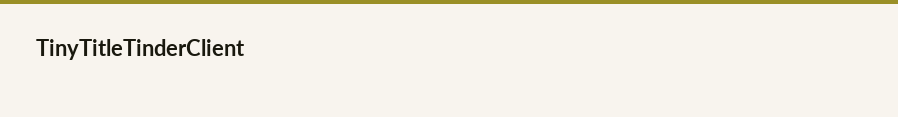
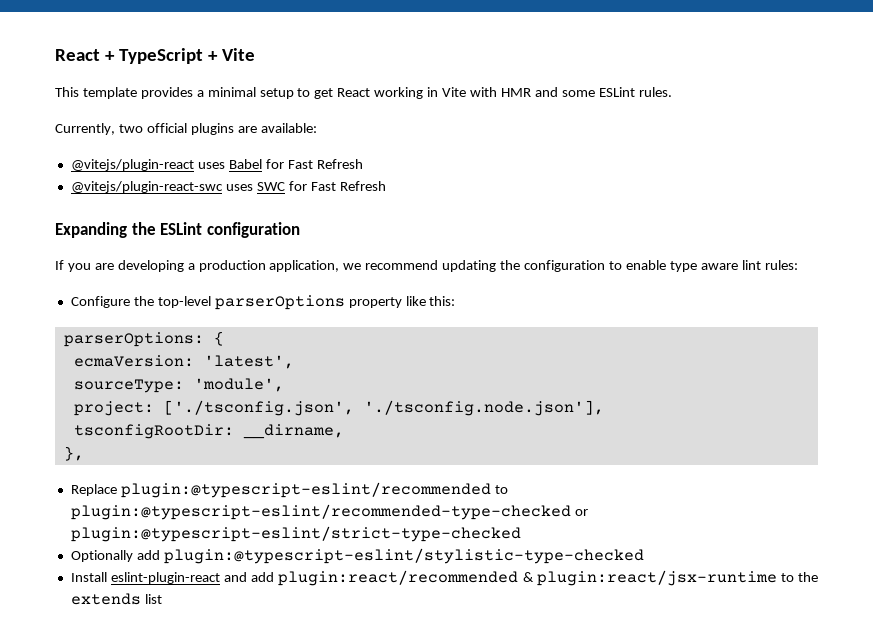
- TinyTitleTinderClient
+ React + TypeScript + Vite
+ This template provides a minimal setup to get React working in Vite with HMR and some ESLint rules.
+ Currently, two official plugins are available:
+ @vitejs/plugin-react uses Babel for Fast Refresh
+ @vitejs/plugin-react-swc uses SWC for Fast Refresh
+ Expanding the ESLint configuration
+ If you are developing a production application, we recommend updating the configuration to enable type aware lint rules:
+ Configure the top-level parserOptions property like this:
+ parserOptions: {
+ ecmaVersion: 'latest',
+ sourceType: 'module',
+ project: ['./tsconfig.json', './tsconfig.node.json'],
+ tsconfigRootDir: __dirname,
+ },
+ Replace plugin:@typescript-eslint/recommended to plugin:@typescript-eslint/recommended-type-checked or plugin:@typescript-eslint/strict-type-checked
+ Optionally add plugin:@typescript-eslint/stylistic-type-checked
+ Install eslint-plugin-react and add plugin:react/recommended & plugin:react/jsx-runtime to the extends list

